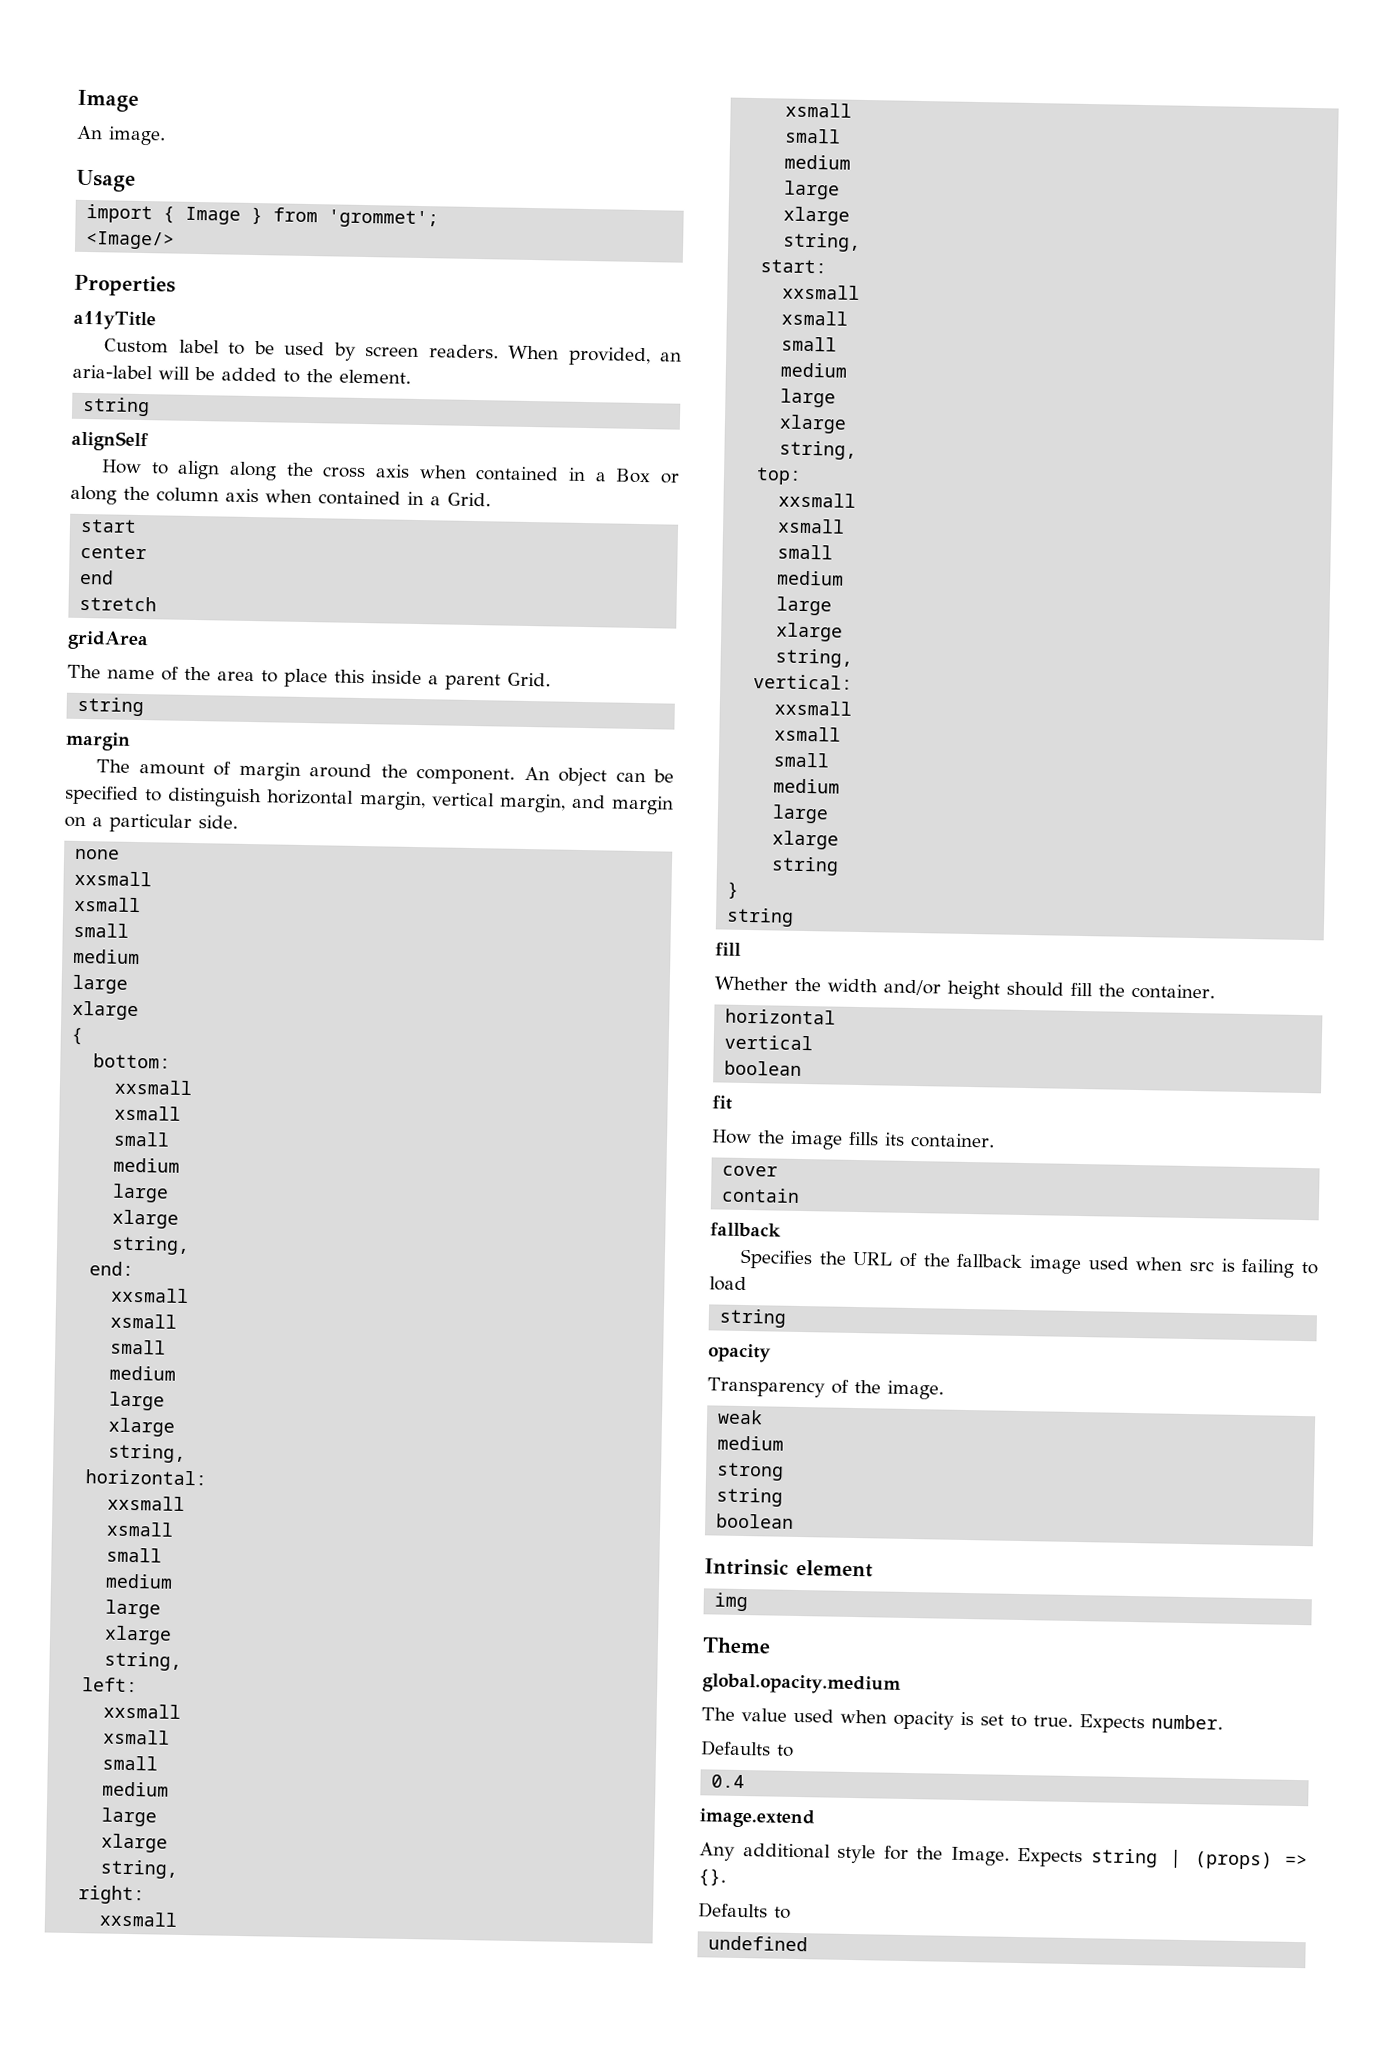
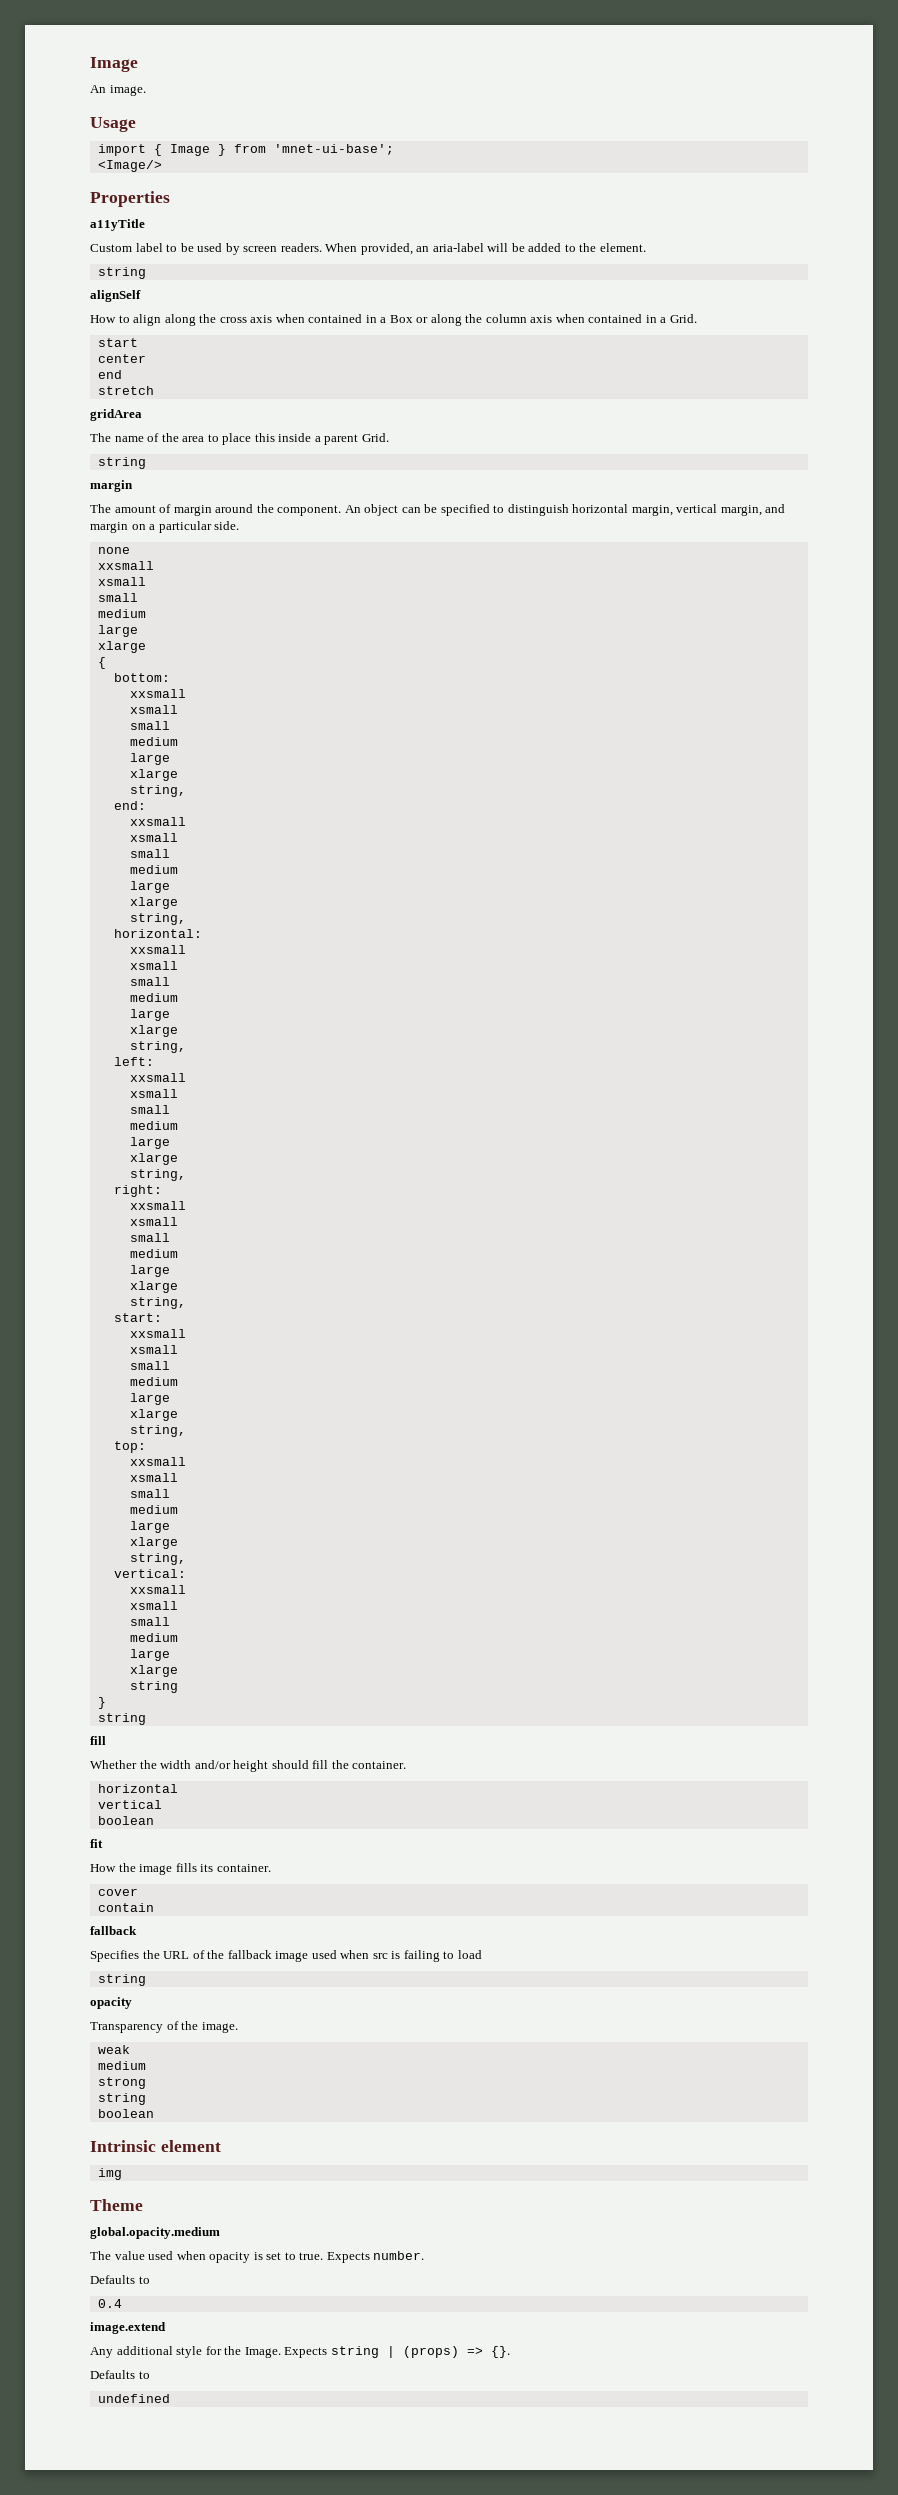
- import { Image } from 'grommet';
+ import { Image } from 'mnet-ui-base';

